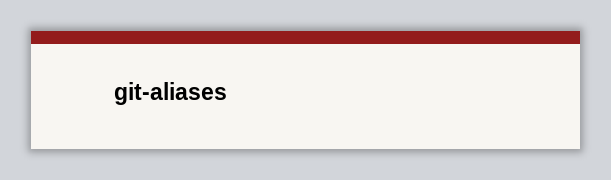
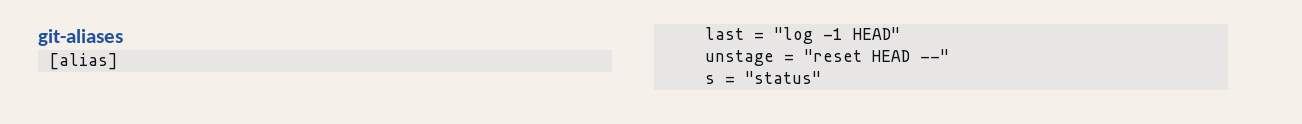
+ [alias]
+ last = "log -1 HEAD"
+ unstage = "reset HEAD --"
+ s = "status"

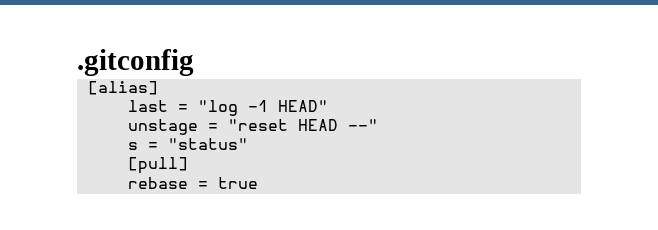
- git-aliases
+ .gitconfig
+ [pull]
+ rebase = true

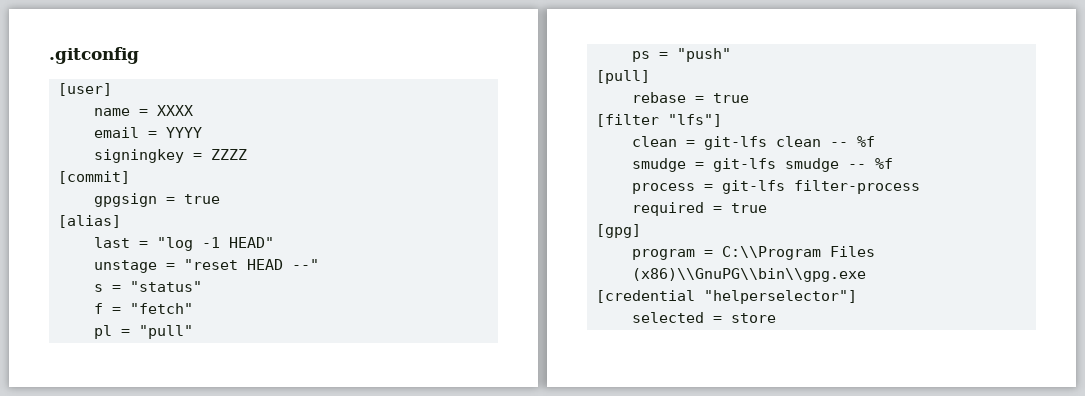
+ [user]
+ name = XXXX
+ email = YYYY
+ signingkey = ZZZZ
+ [commit]
+ gpgsign = true
+ f = "fetch"
+ pl = "pull"
+ ps = "push"
  [pull]
  rebase = true
+ [filter "lfs"]
+ clean = git-lfs clean -- %f
+ smudge = git-lfs smudge -- %f
+ process = git-lfs filter-process
+ required = true
+ [gpg]
+ program = C:\\Program Files (x86)\\GnuPG\\bin\\gpg.exe
+ [credential "helperselector"]
+ selected = store

